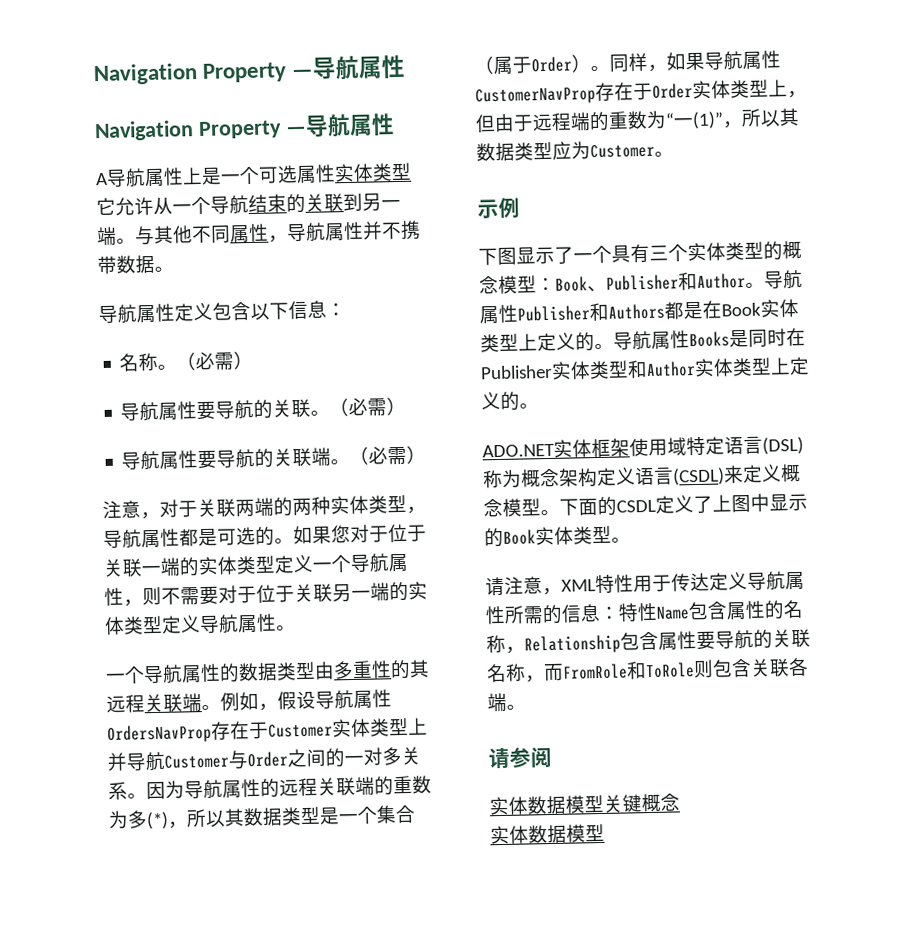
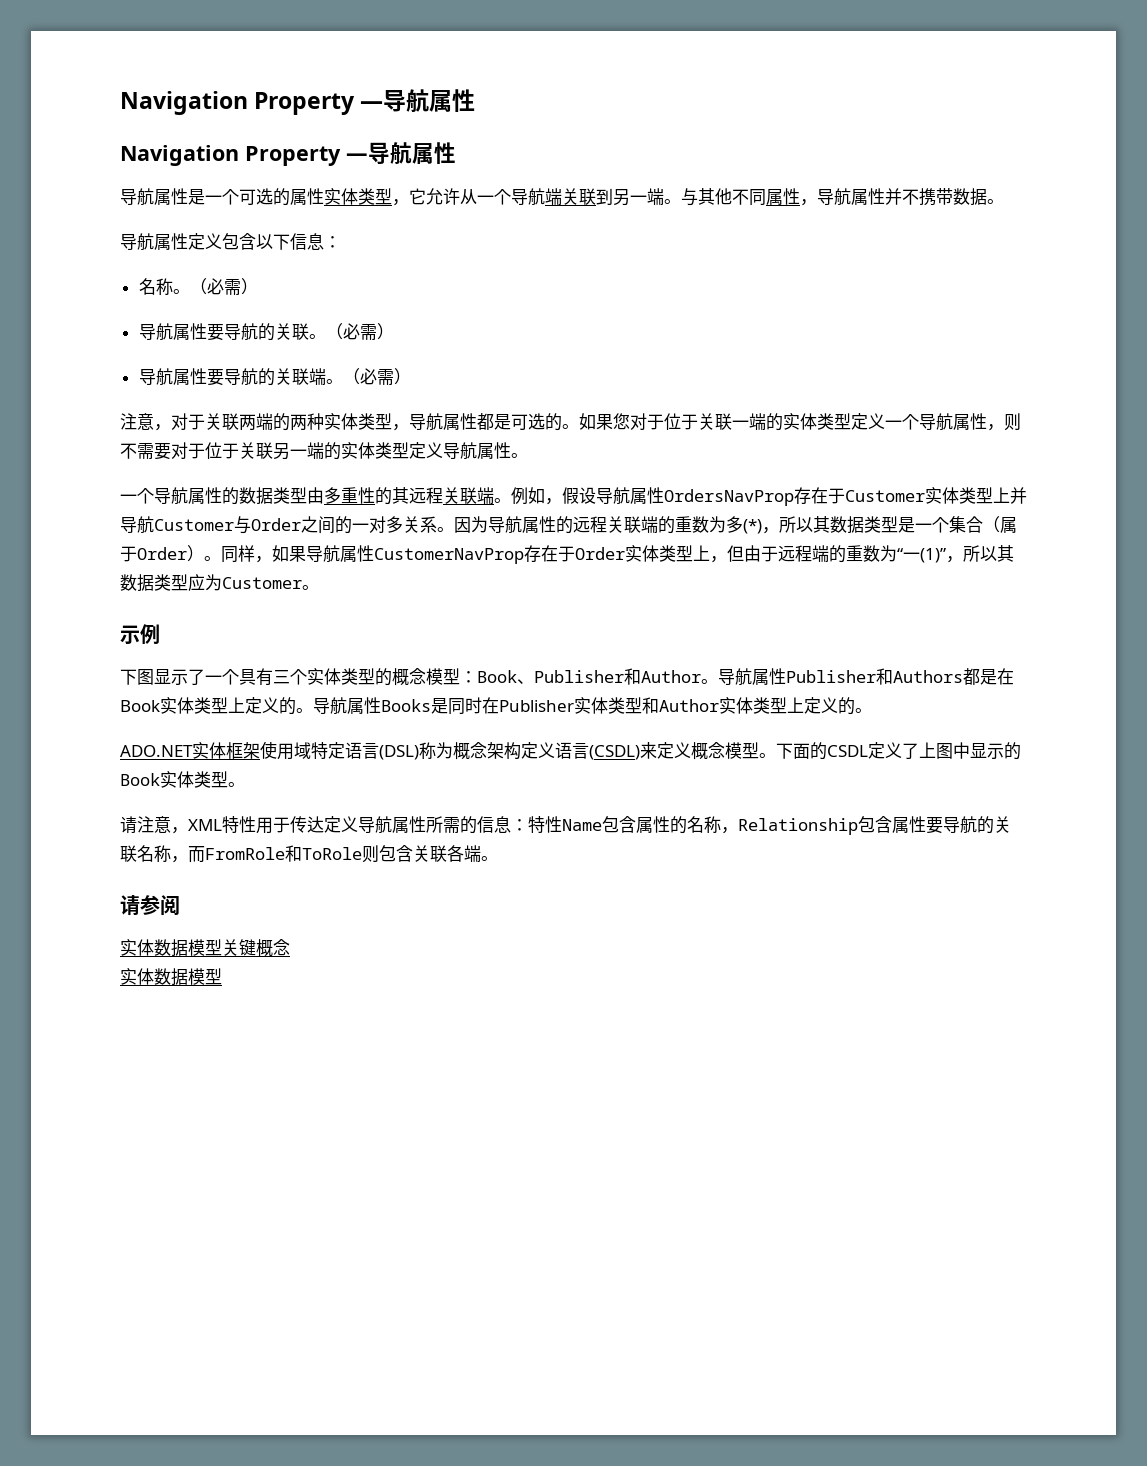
- A导航属性上是一个可选属性实体类型它允许从一个导航结束的关联到另一端。
+ 导航属性是一个可选的属性实体类型，它允许从一个导航端关联到另一端。

